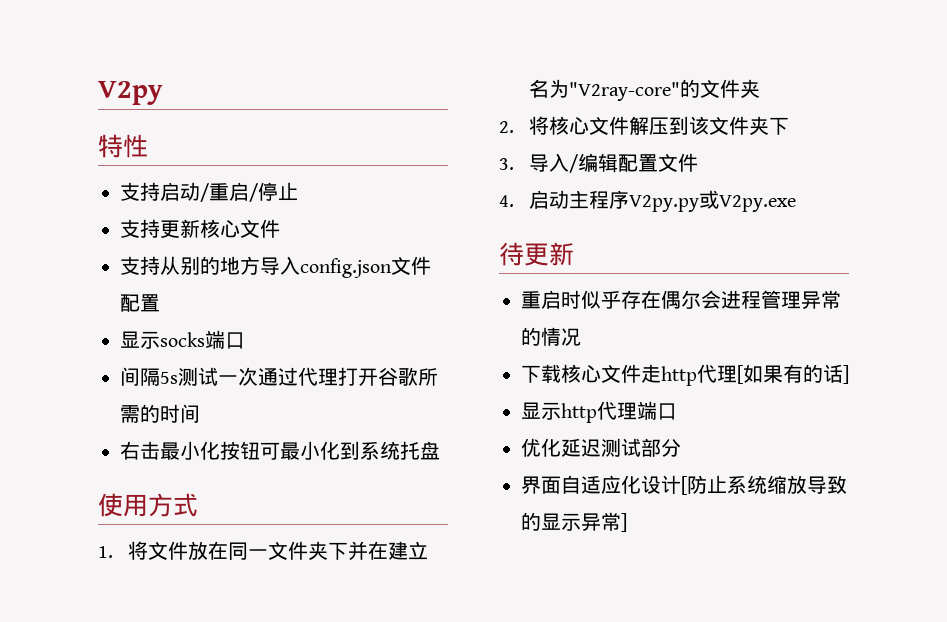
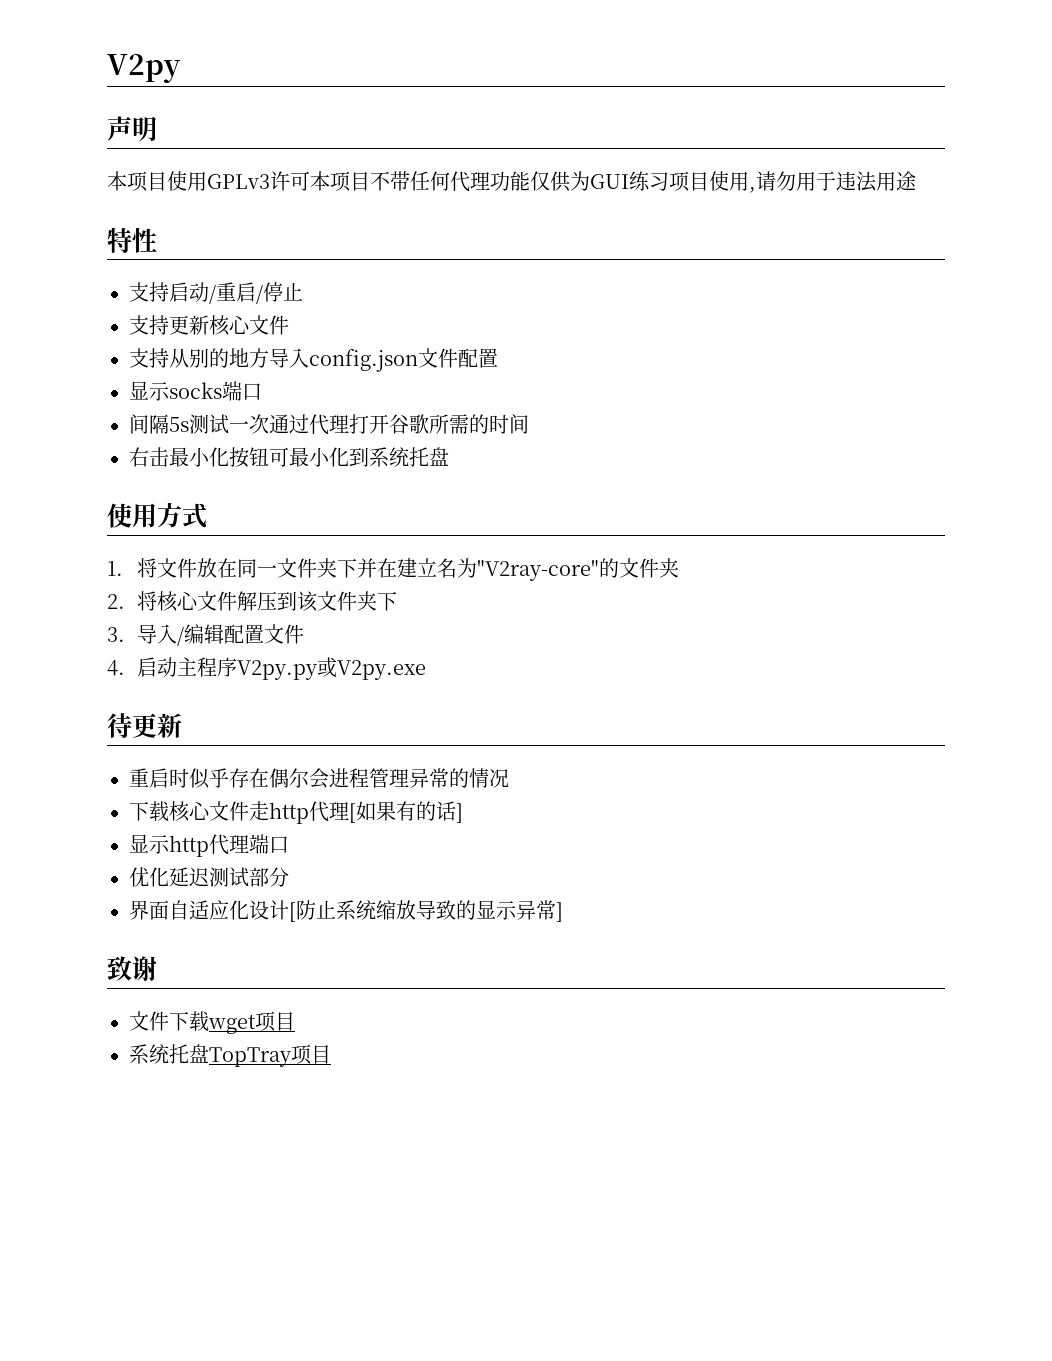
+ 声明
+ 本项目使用GPLv3许可本项目不带任何代理功能仅供为GUI练习项目使用,请勿用于违法用途
+ 致谢
+ 文件下载wget项目
+ 系统托盘TopTray项目

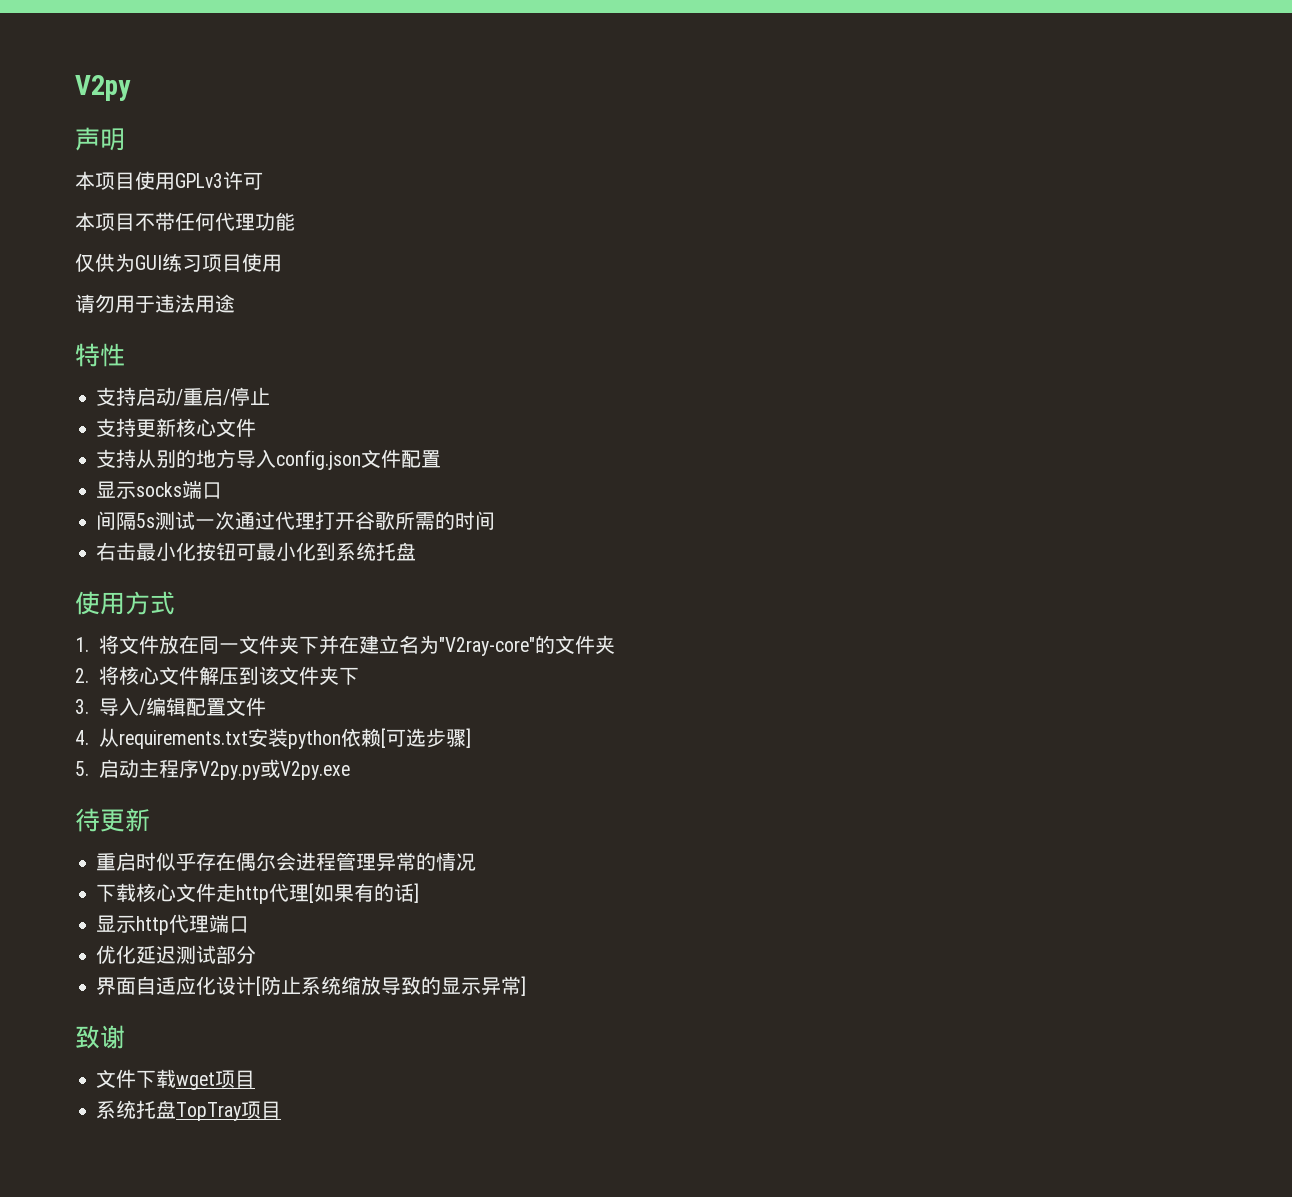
- 本项目使用GPLv3许可本项目不带任何代理功能仅供为GUI练习项目使用,请勿用于违法用途
+ 本项目使用GPLv3许可
+ 本项目不带任何代理功能
+ 仅供为GUI练习项目使用
+ 请勿用于违法用途
- 4.启动主程序V2py.py或V2py.exe
+ 4.从requirements.txt安装python依赖[可选步骤]
+ 5.启动主程序V2py.py或V2py.exe

